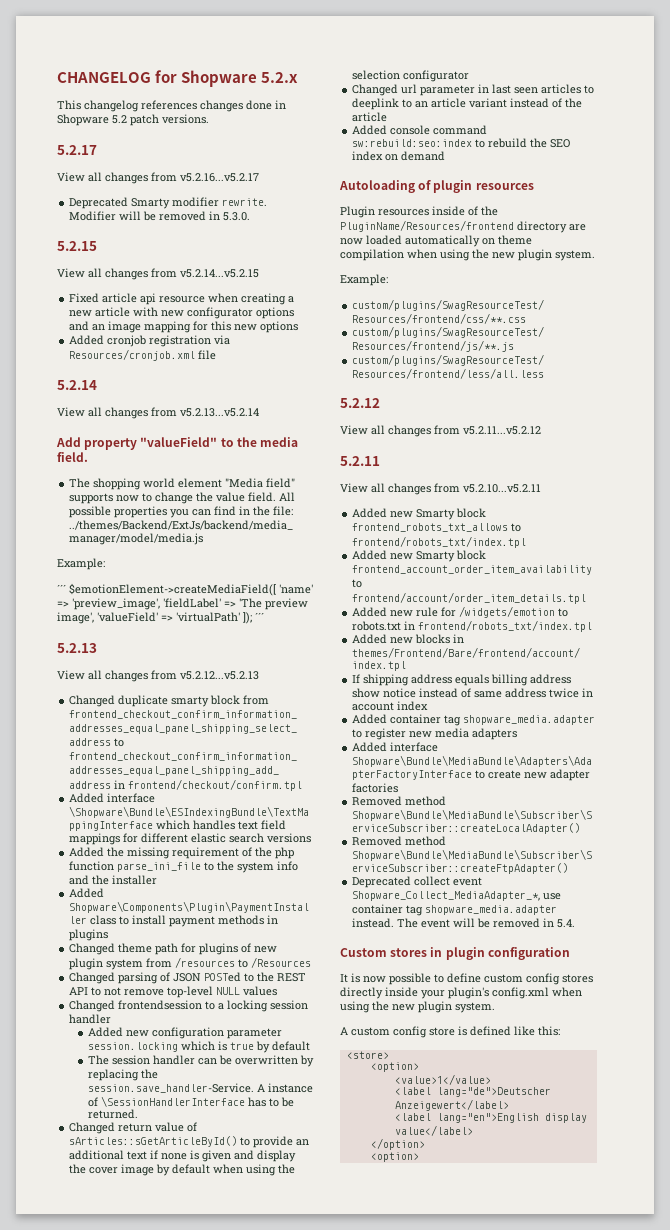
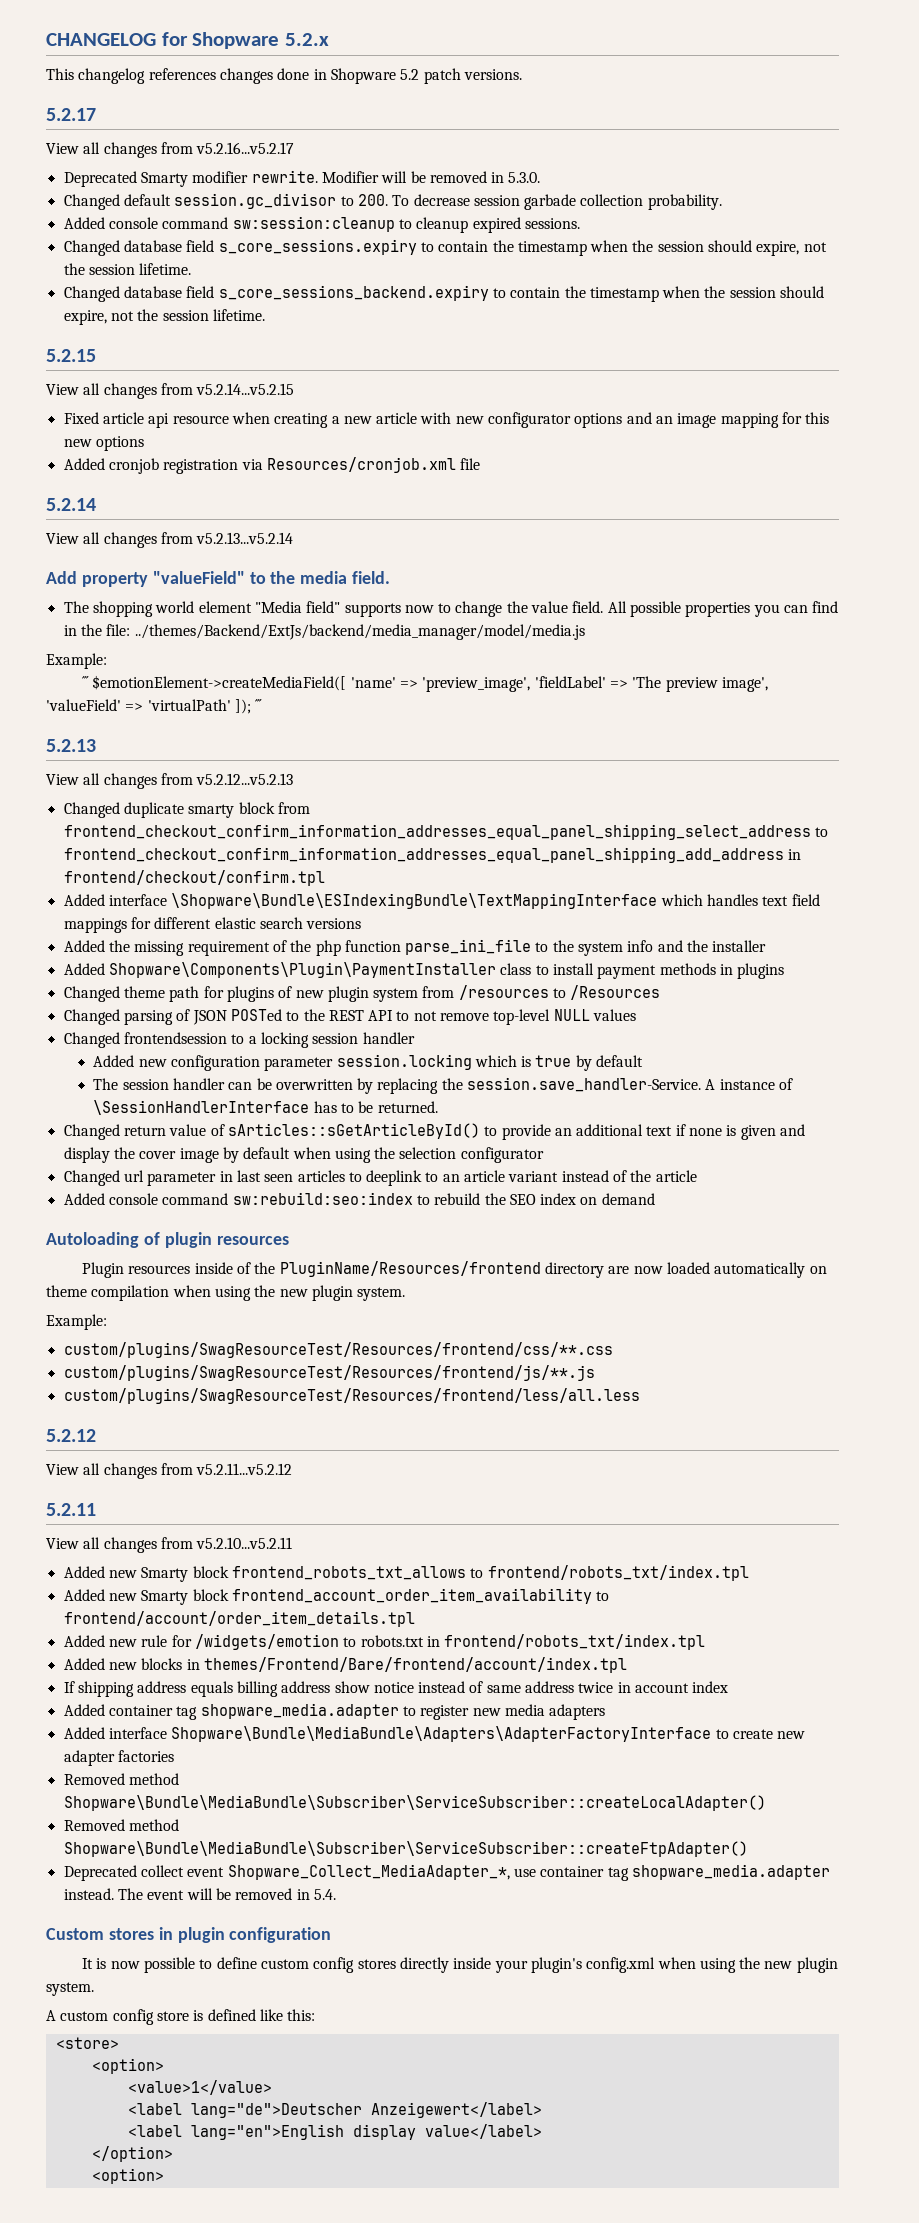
+ Changed default session.gc_divisor to 200. To decrease session garbade collection probability.
+ Added console command sw:session:cleanup to cleanup expired sessions.
+ Changed database field s_core_sessions.expiry to contain the timestamp when the session should expire, not the session lifetime.
+ Changed database field s_core_sessions_backend.expiry to contain the timestamp when the session should expire, not the session lifetime.

